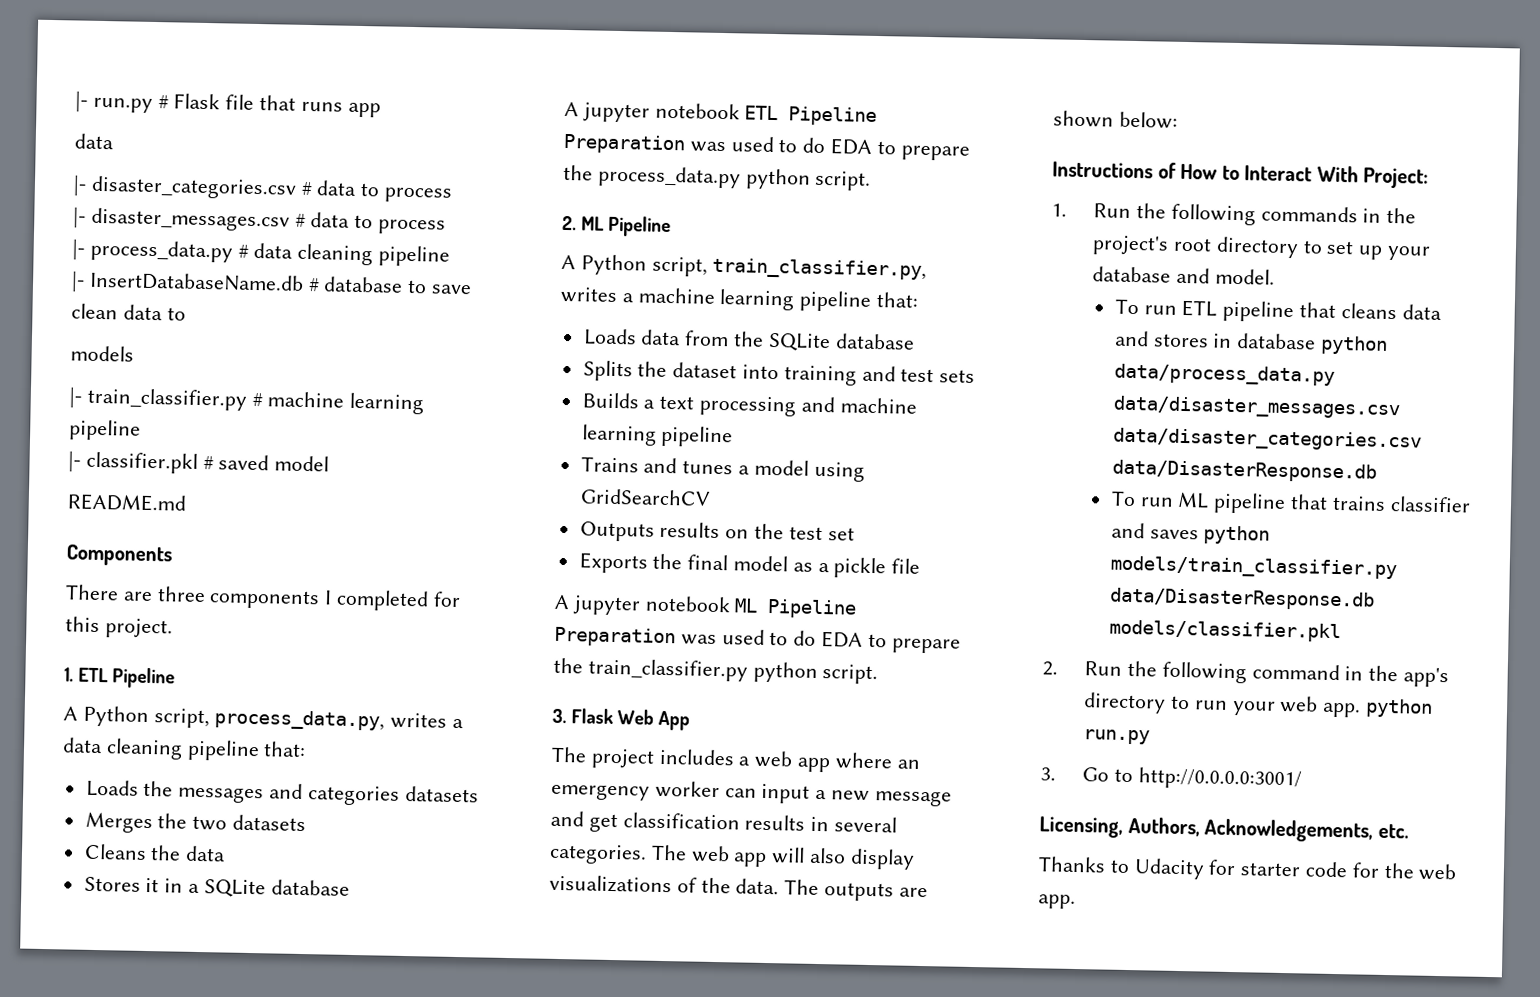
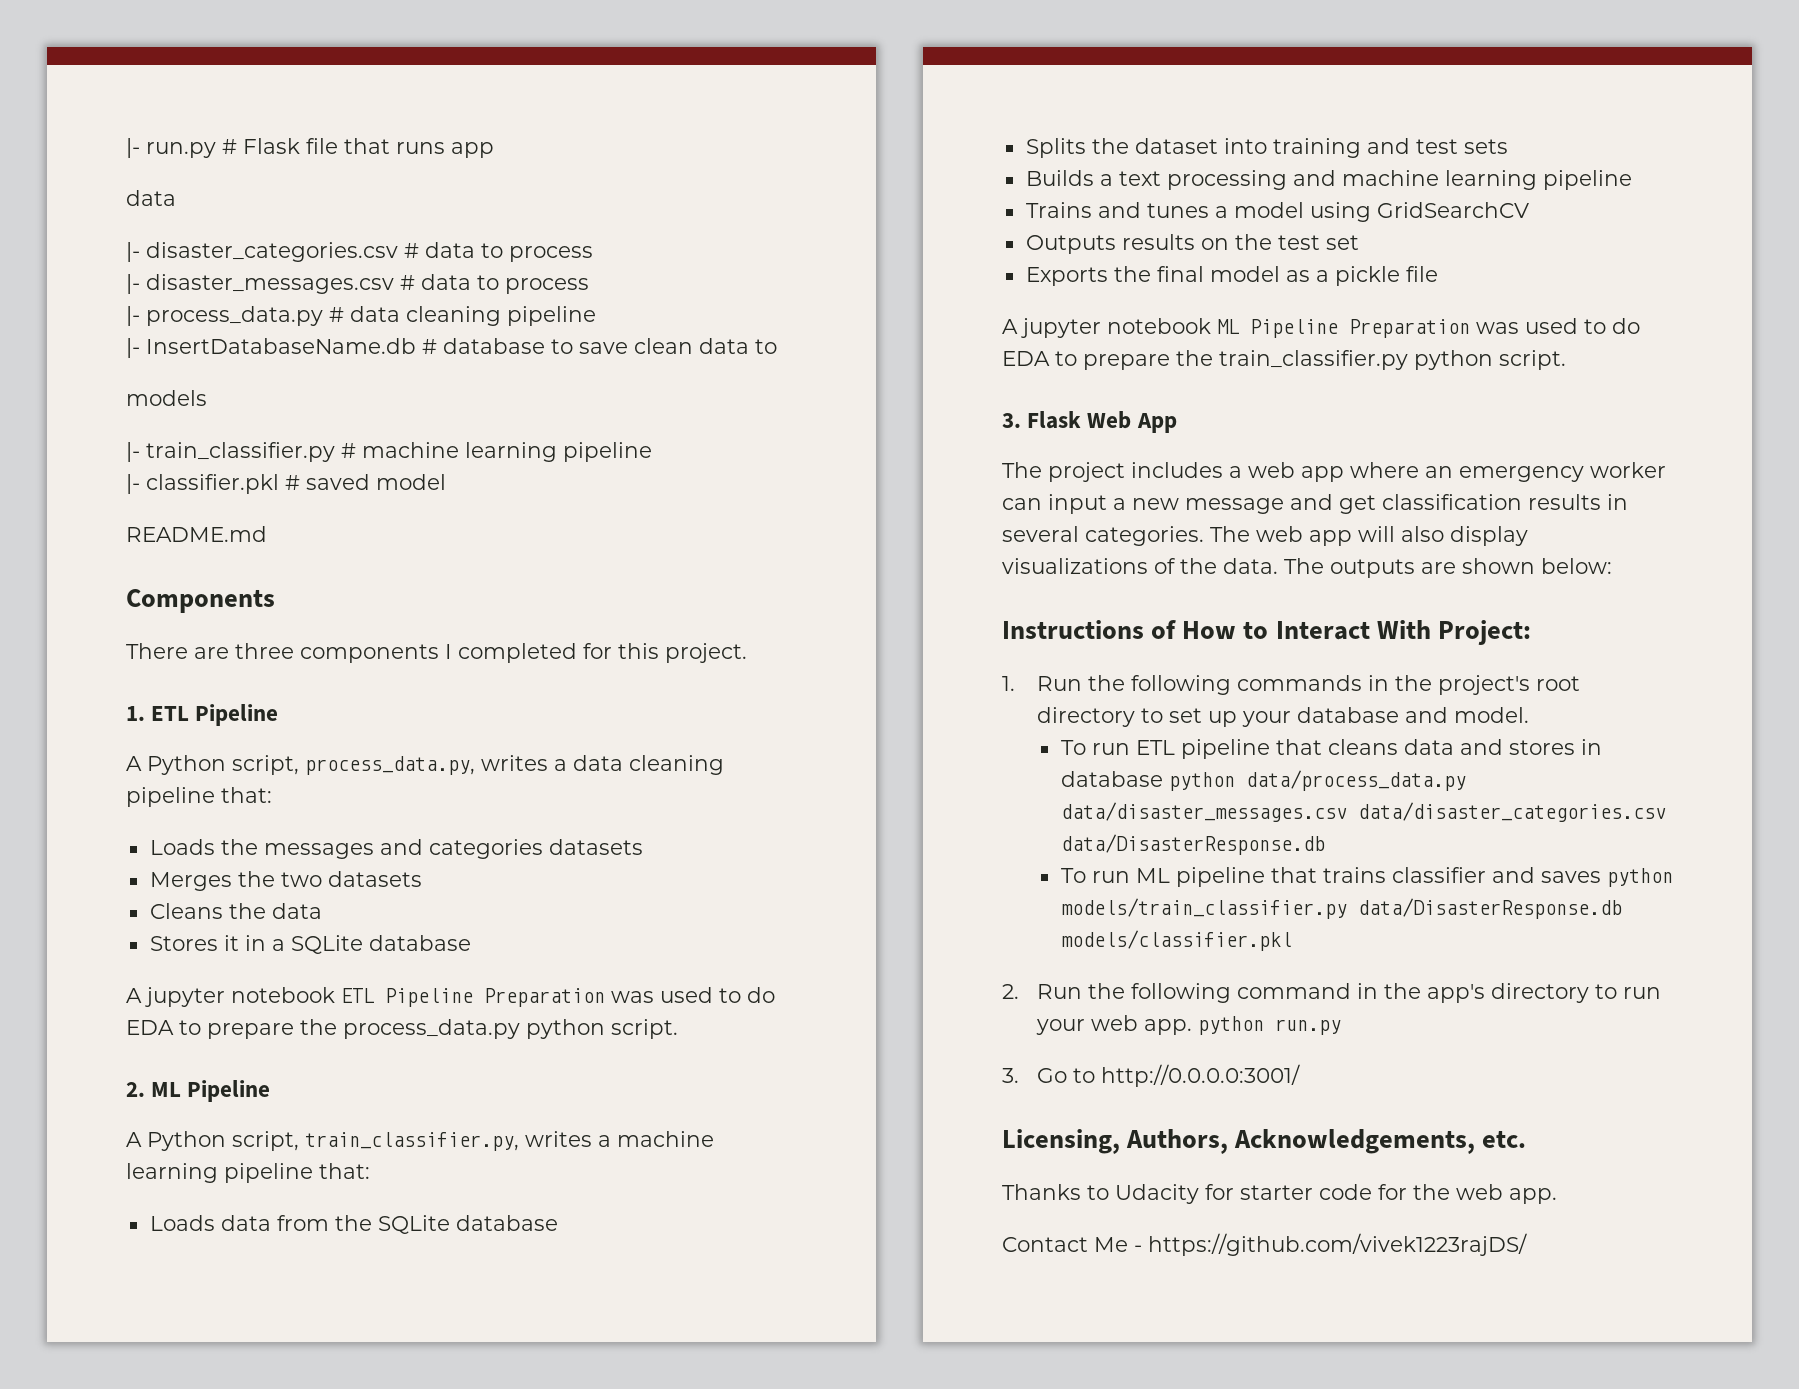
+ Contact Me - https://github.com/vivek1223rajDS/

